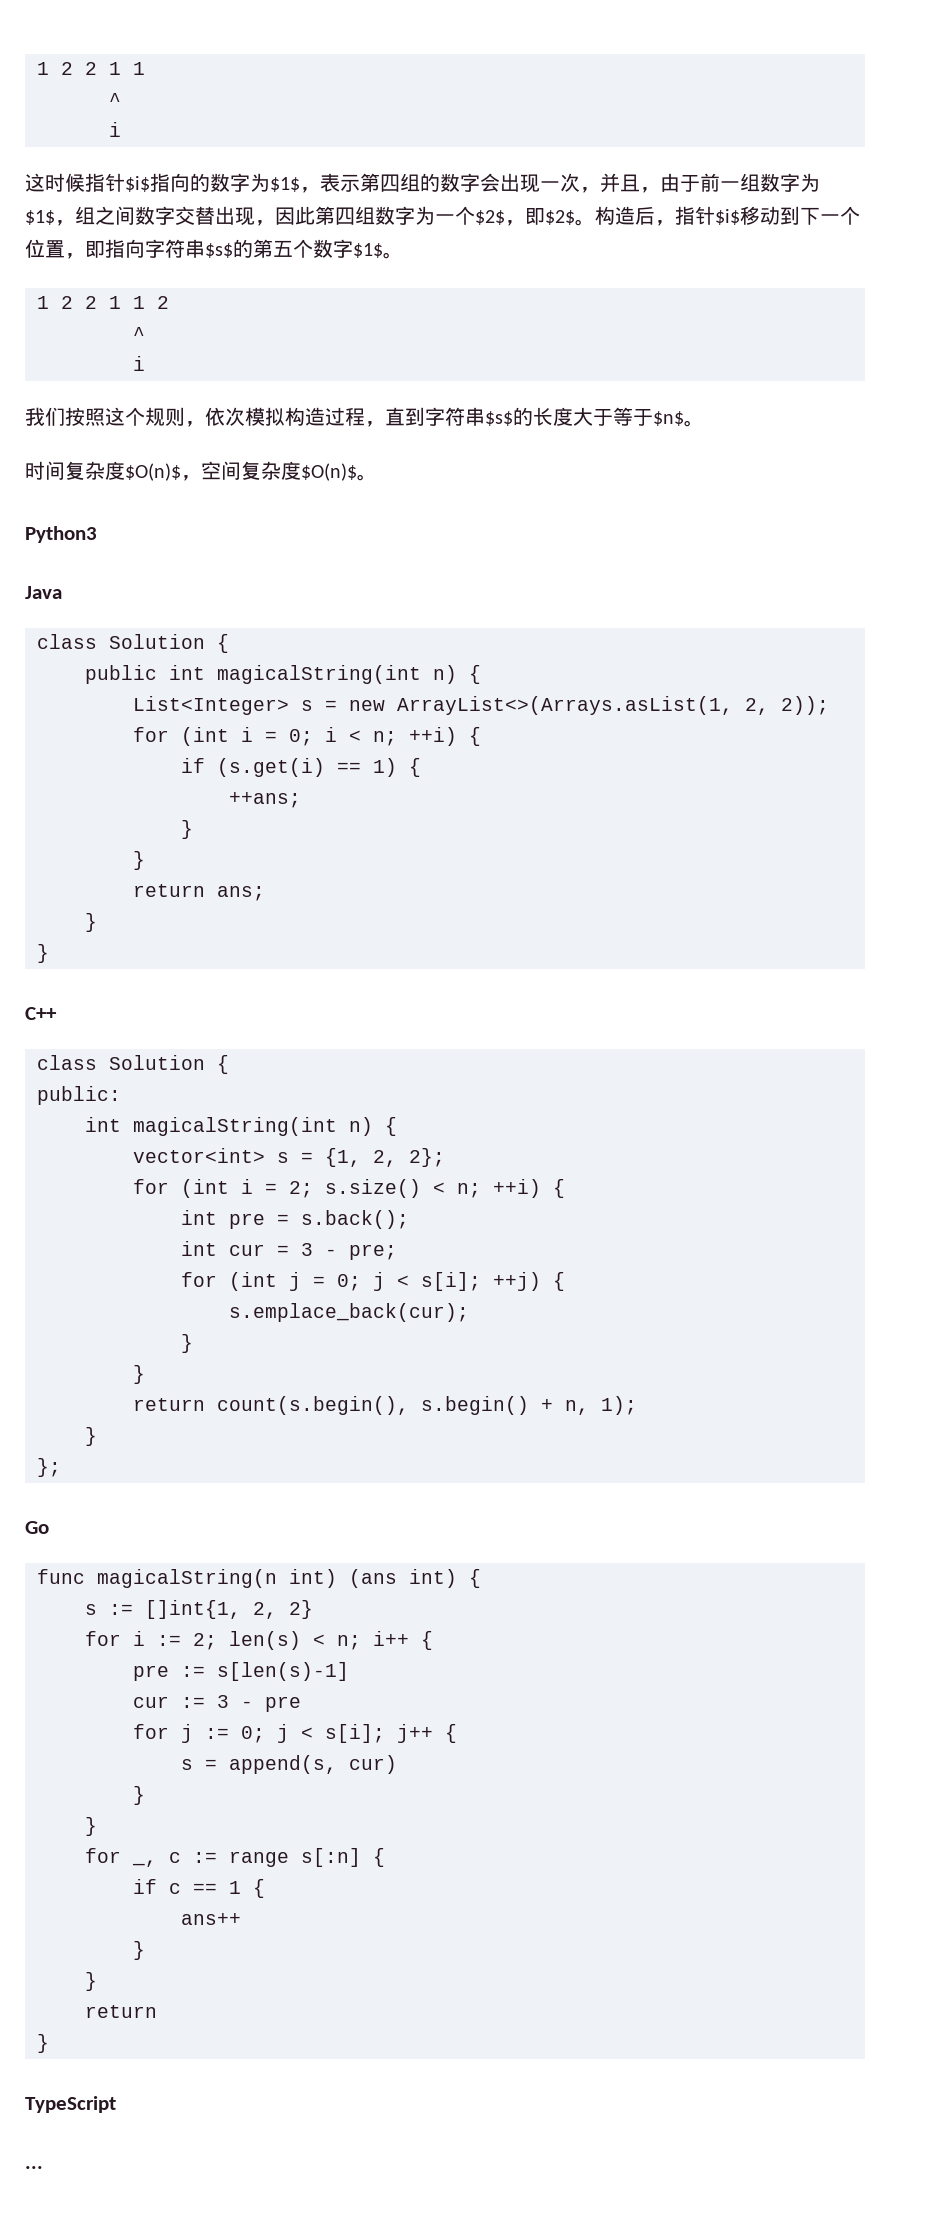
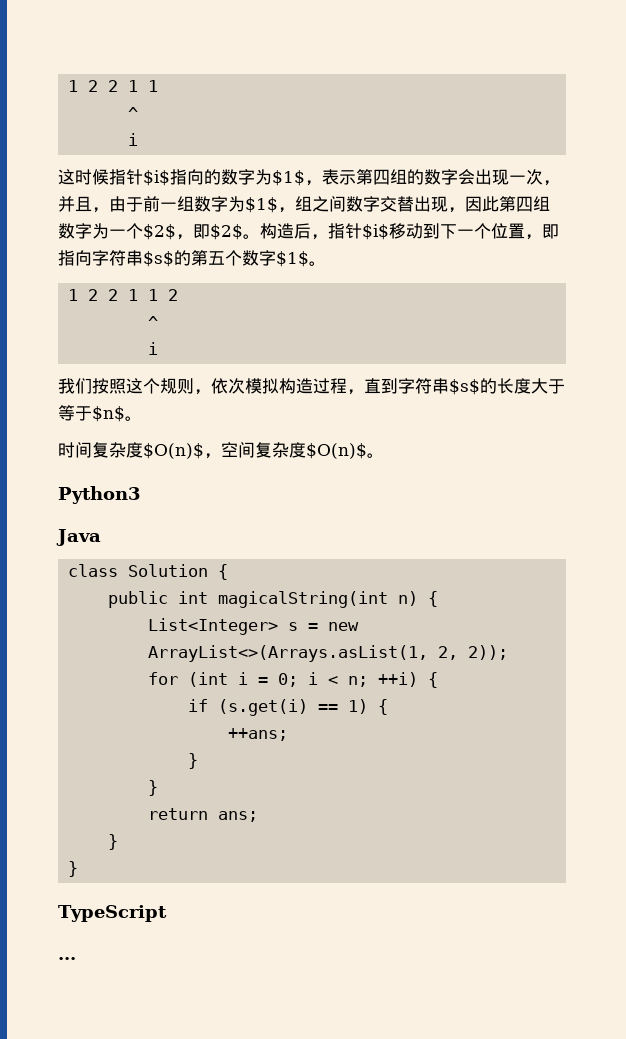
- C++
- class Solution {
- public:
- int magicalString(int n) {
- vector<int> s = {1, 2, 2};
- for (int i = 2; s.size() < n; ++i) {
- int pre = s.back();
- int cur = 3 - pre;
- for (int j = 0; j < s[i]; ++j) {
- s.emplace_back(cur);
- }
- }
- return count(s.begin(), s.begin() + n, 1);
- }
- };
- Go
- func magicalString(n int) (ans int) {
- s := []int{1, 2, 2}
- for i := 2; len(s) < n; i++ {
- pre := s[len(s)-1]
- cur := 3 - pre
- for j := 0; j < s[i]; j++ {
- s = append(s, cur)
- }
- }
- for _, c := range s[:n] {
- if c == 1 {
- ans++
- }
- }
- return
- }

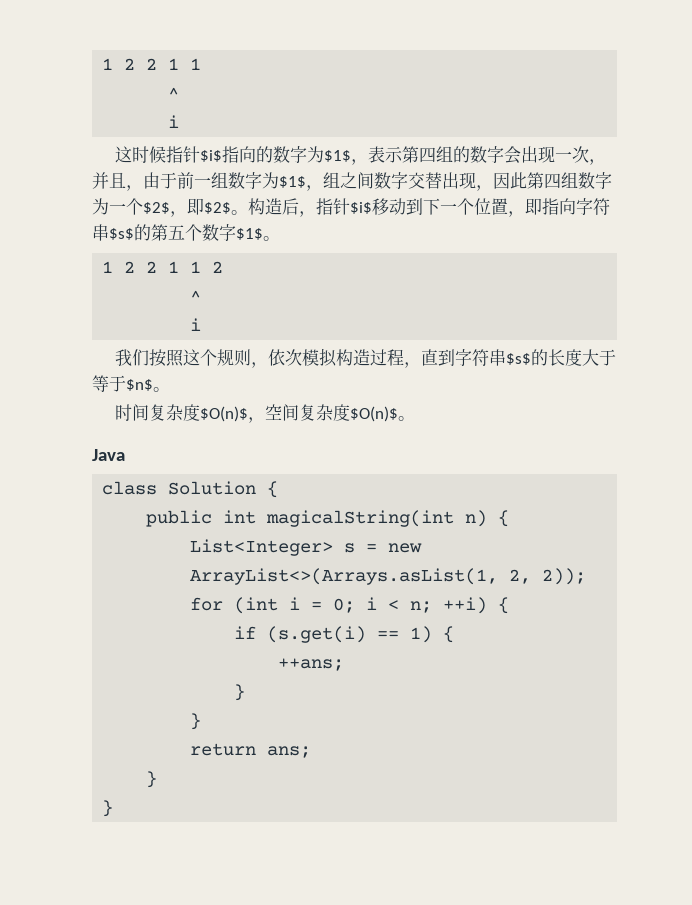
- Python3
- TypeScript
- ...

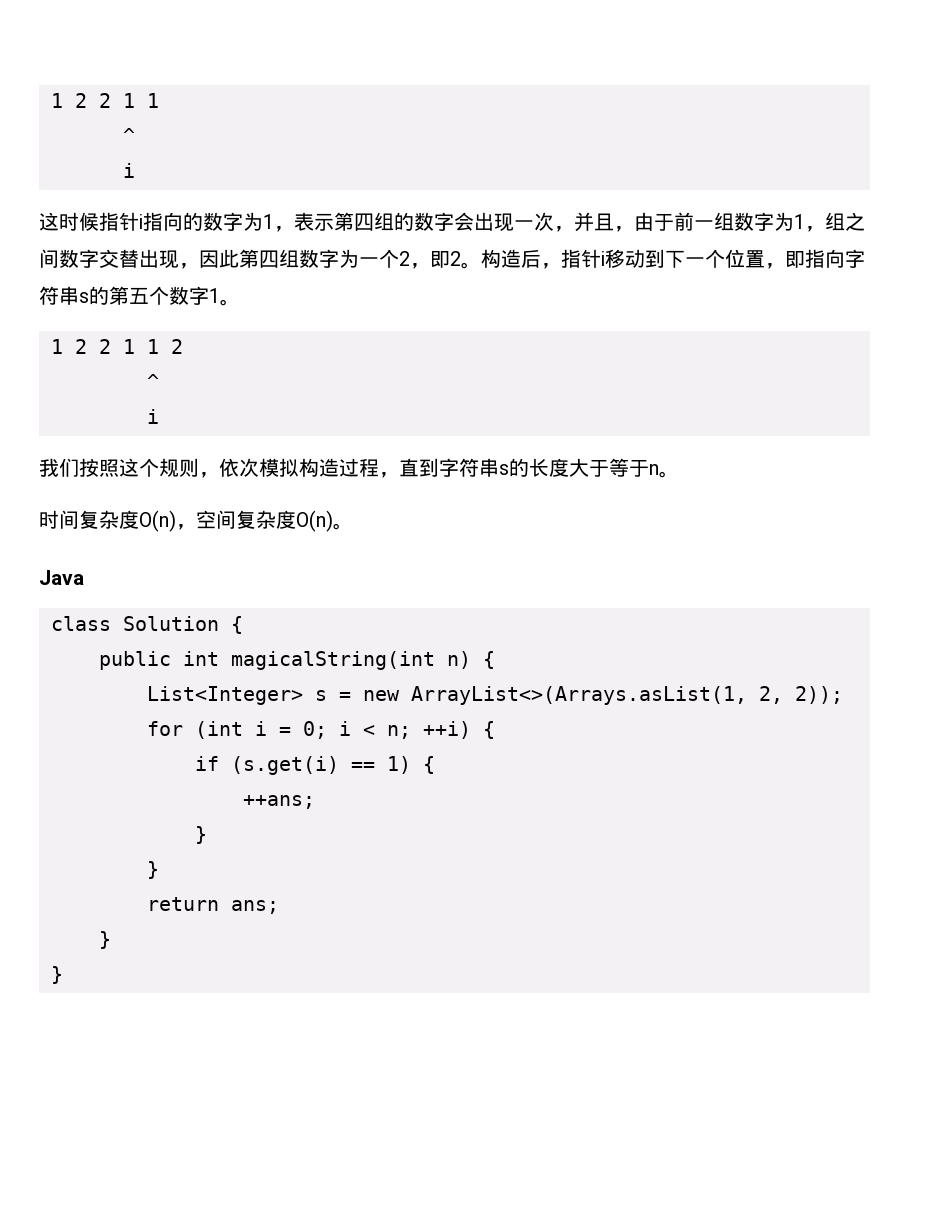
- 这时候指针$i$指向的数字为$1$，表示第四组的数字会出现一次，并且，由于前一组数字为$1$，组之间数字交替出现，因此第四组数字为一个$2$，即$2$。
+ 这时候指针i指向的数字为1，表示第四组的数字会出现一次，并且，由于前一组数字为1，组之间数字交替出现，因此第四组数字为一个2，即2。
- 构造后，指针$i$移动到下一个位置，即指向字符串$s$的第五个数字$1$。
+ 构造后，指针i移动到下一个位置，即指向字符串s的第五个数字1。
- 我们按照这个规则，依次模拟构造过程，直到字符串$s$的长度大于等于$n$。
+ 我们按照这个规则，依次模拟构造过程，直到字符串s的长度大于等于n。
- 时间复杂度$O(n)$，空间复杂度$O(n)$。
+ 时间复杂度O(n)，空间复杂度O(n)。

